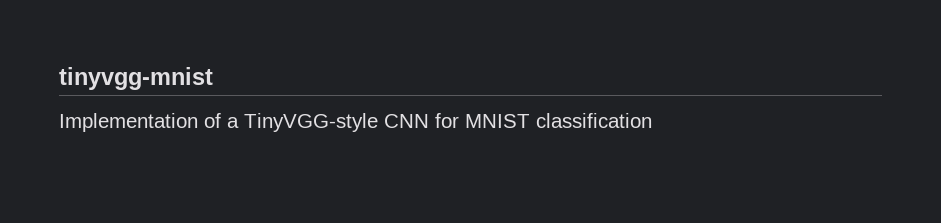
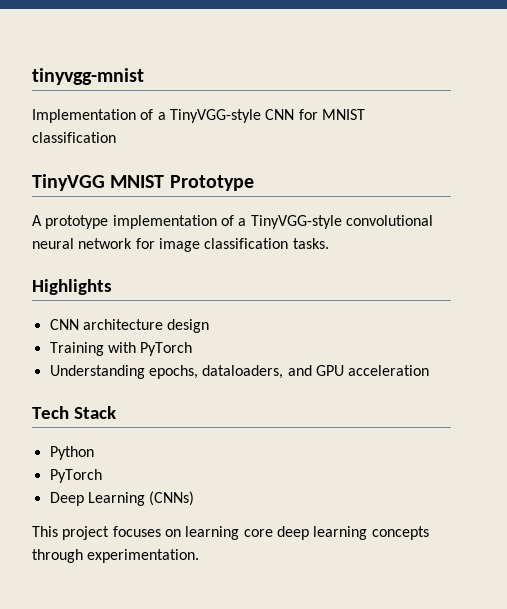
+ TinyVGG MNIST Prototype
+ A prototype implementation of a TinyVGG-style convolutional neural network for image classification tasks.
+ Highlights
+ CNN architecture design
+ Training with PyTorch
+ Understanding epochs, dataloaders, and GPU acceleration
+ Tech Stack
+ Python
+ PyTorch
+ Deep Learning (CNNs)
+ This project focuses on learning core deep learning concepts through experimentation.

